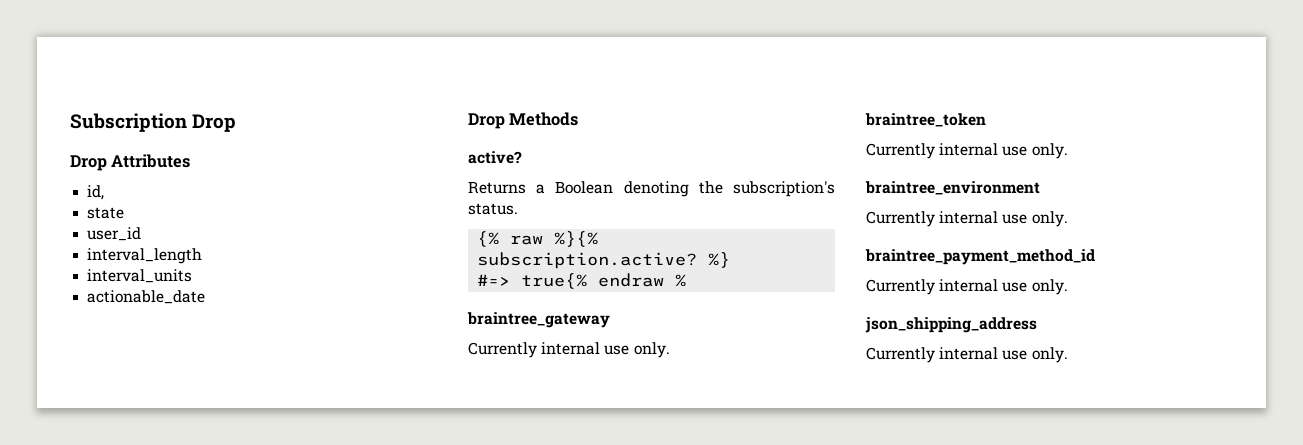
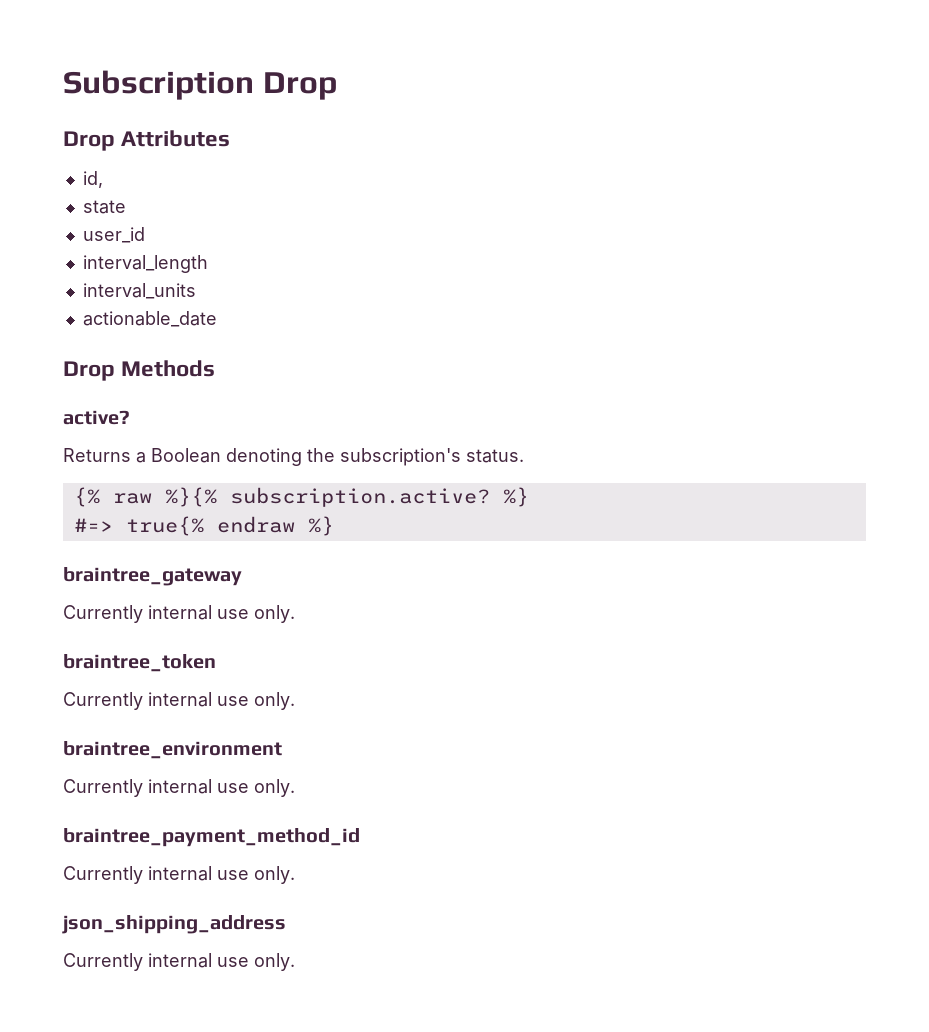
- #=> true{% endraw %
+ #=> true{% endraw %}

